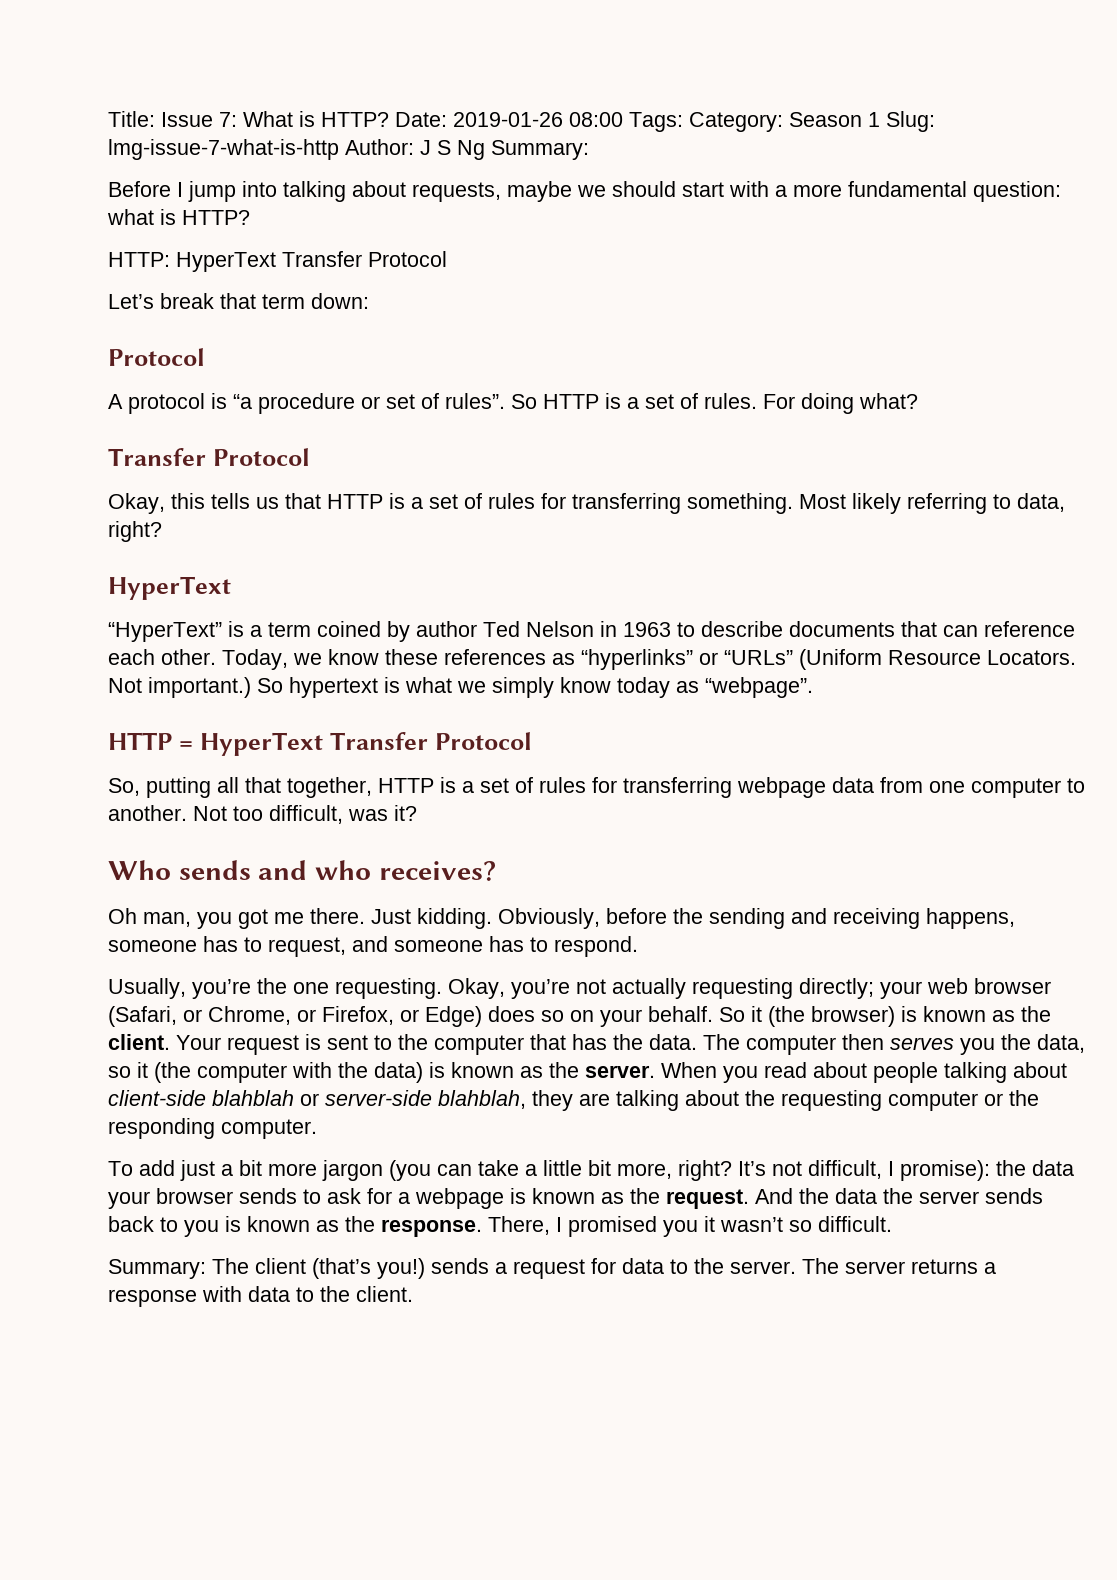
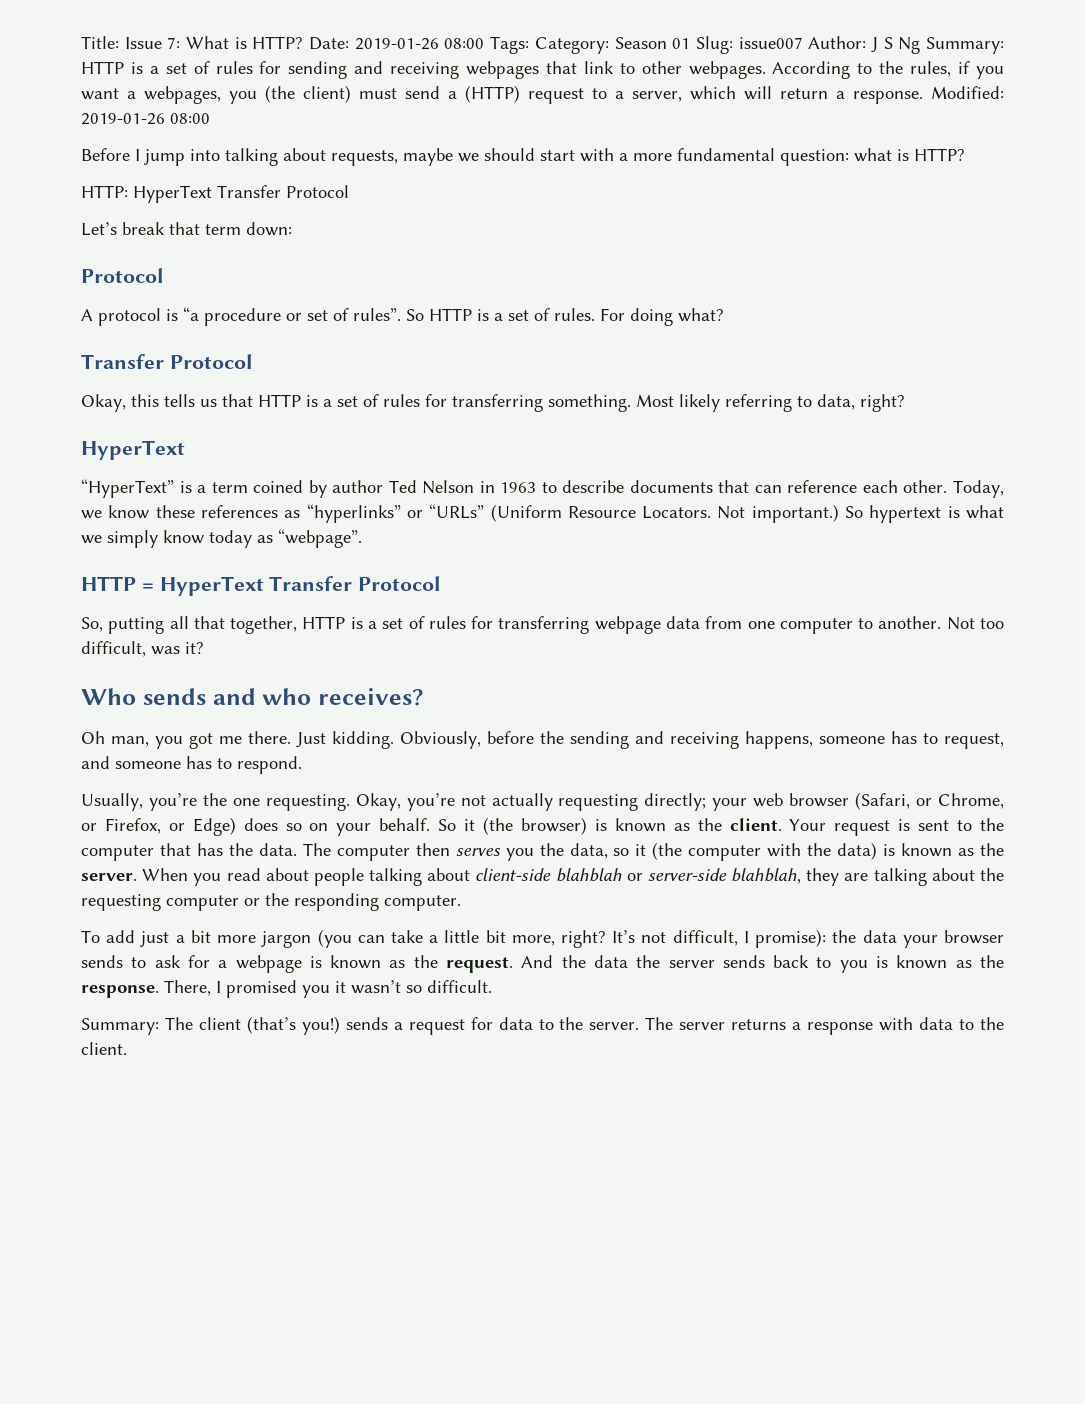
- Date: 2019-01-26 08:00 Tags: Category: Season 1 Slug: lmg-issue-7-what-is-http Author: J S Ng Summary:
+ Date: 2019-01-26 08:00 Tags: Category: Season 01 Slug: issue007 Author: J S Ng Summary: HTTP is a set of rules for sending and receiving webpages that link to other webpages. According to the rules, if you want a webpages, you (the client) must send a (HTTP) request to a server, which will return a response. Modified: 2019-01-26 08:00

